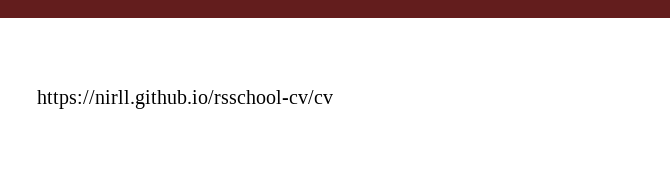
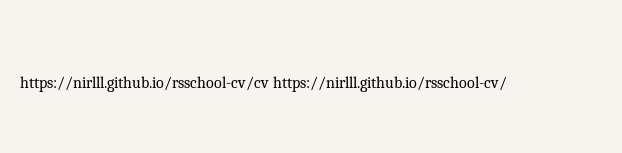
- https://nirll.github.io/rsschool-cv/cv
+ https://nirlll.github.io/rsschool-cv/cv https://nirlll.github.io/rsschool-cv/

